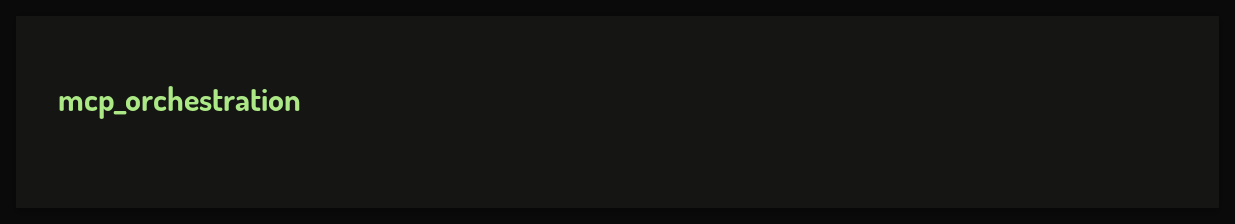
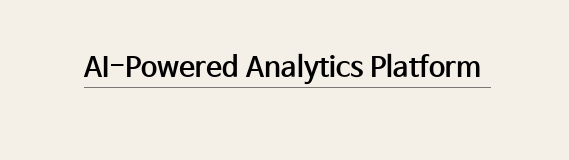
- mcp_orchestration
+ AI-Powered Analytics Platform

